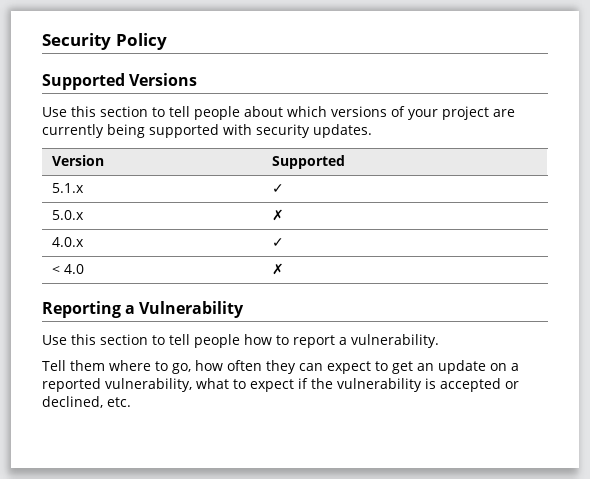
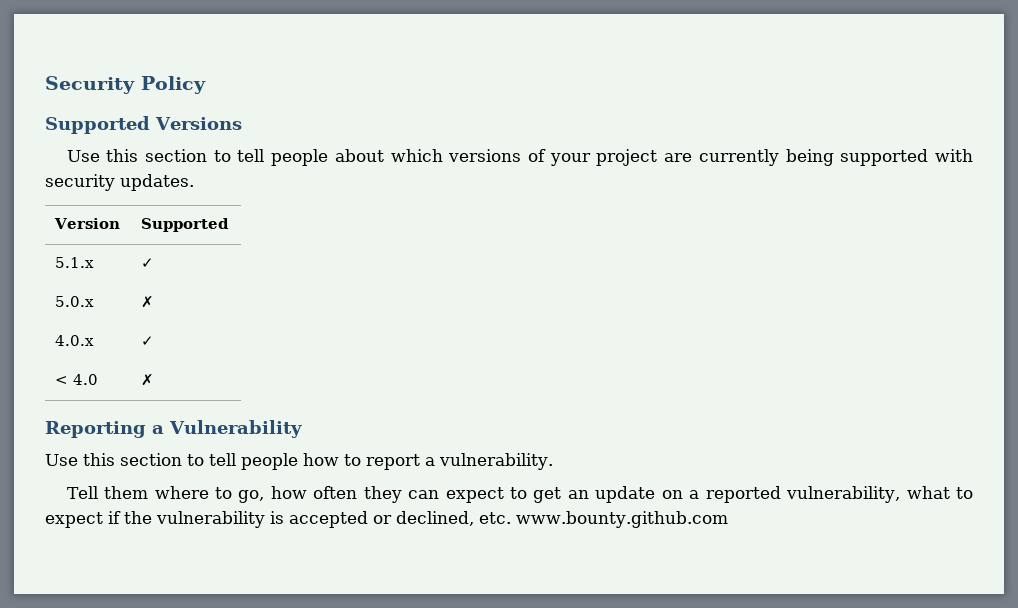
- Tell them where to go, how often they can expect to get an update on a reported vulnerability, what to expect if the vulnerability is accepted or declined, etc.
+ Tell them where to go, how often they can expect to get an update on a reported vulnerability, what to expect if the vulnerability is accepted or declined, etc. www.bounty.github.com

